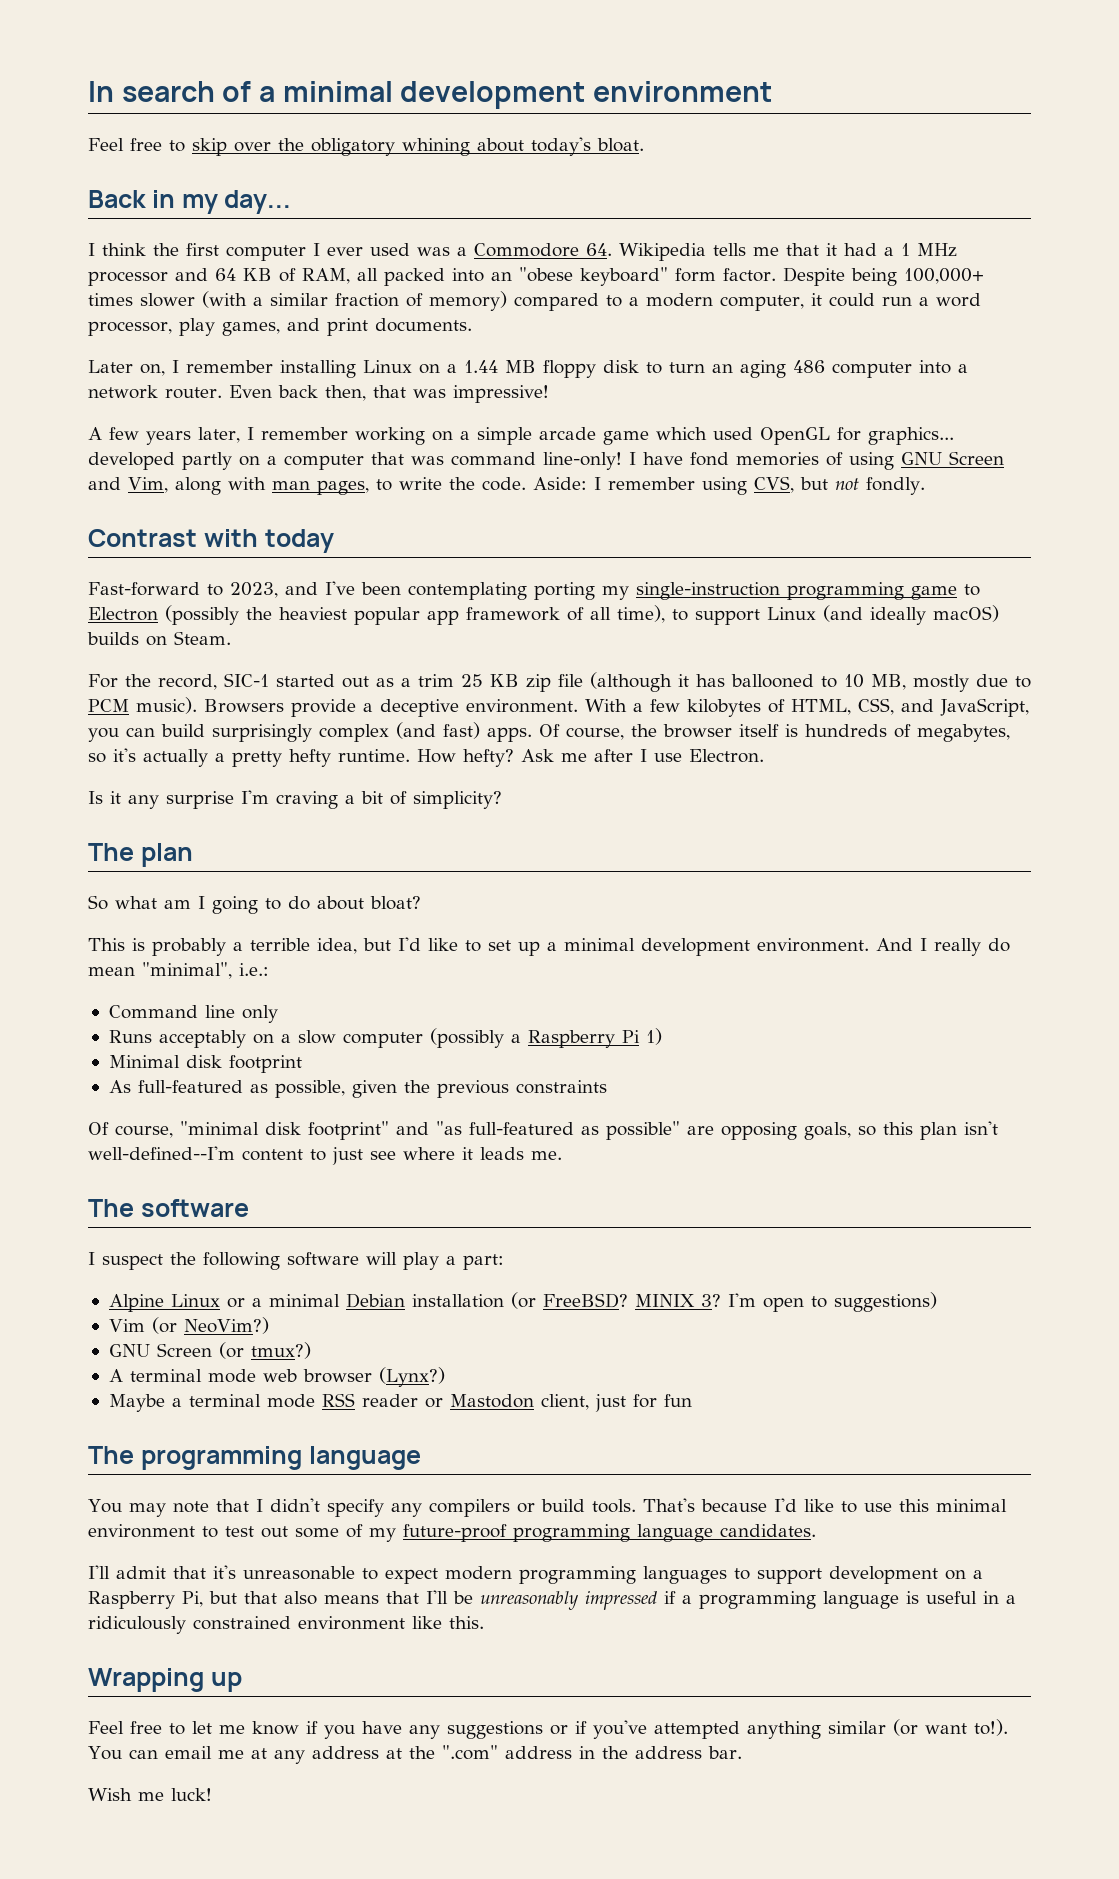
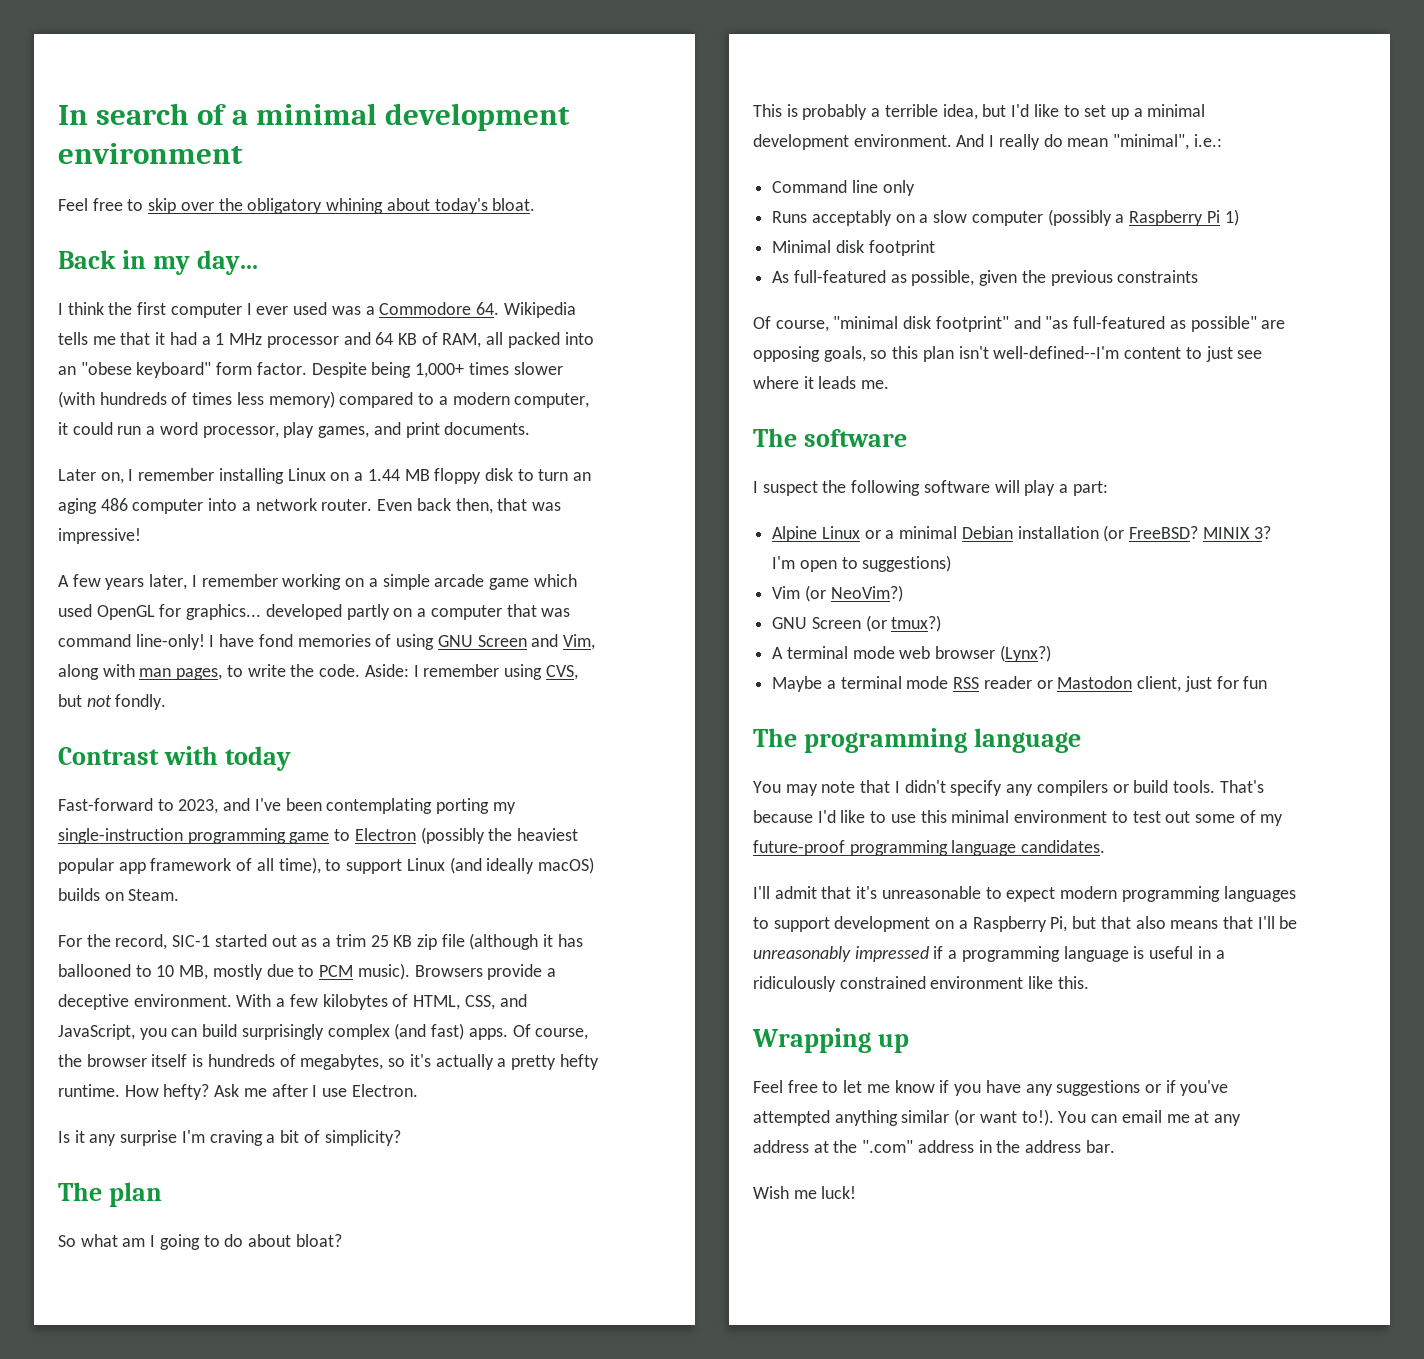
- Despite being 100,000+ times slower (with a similar fraction of memory) compared to a modern computer, it could run a word processor, play games, and print documents.
+ Despite being 1,000+ times slower (with hundreds of times less memory) compared to a modern computer, it could run a word processor, play games, and print documents.

